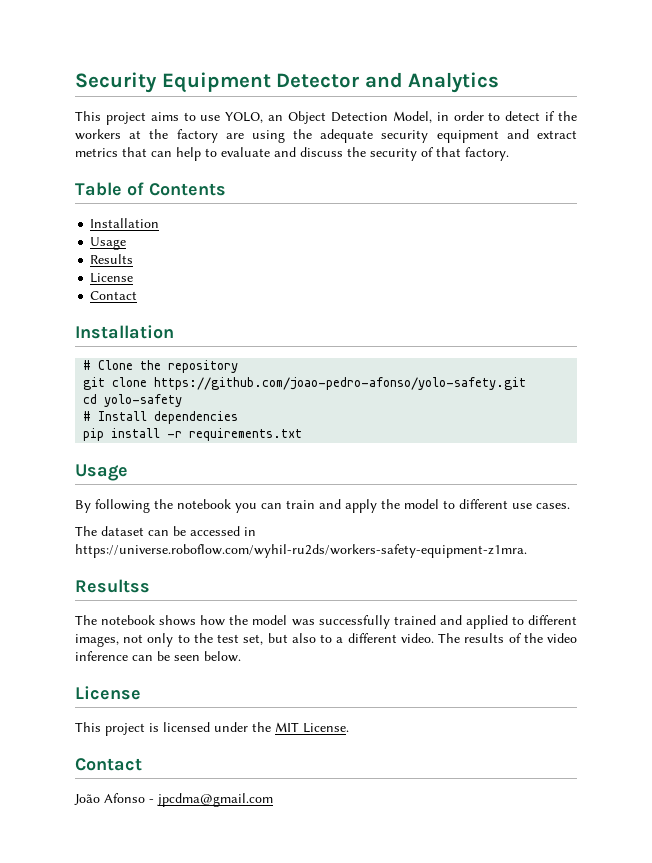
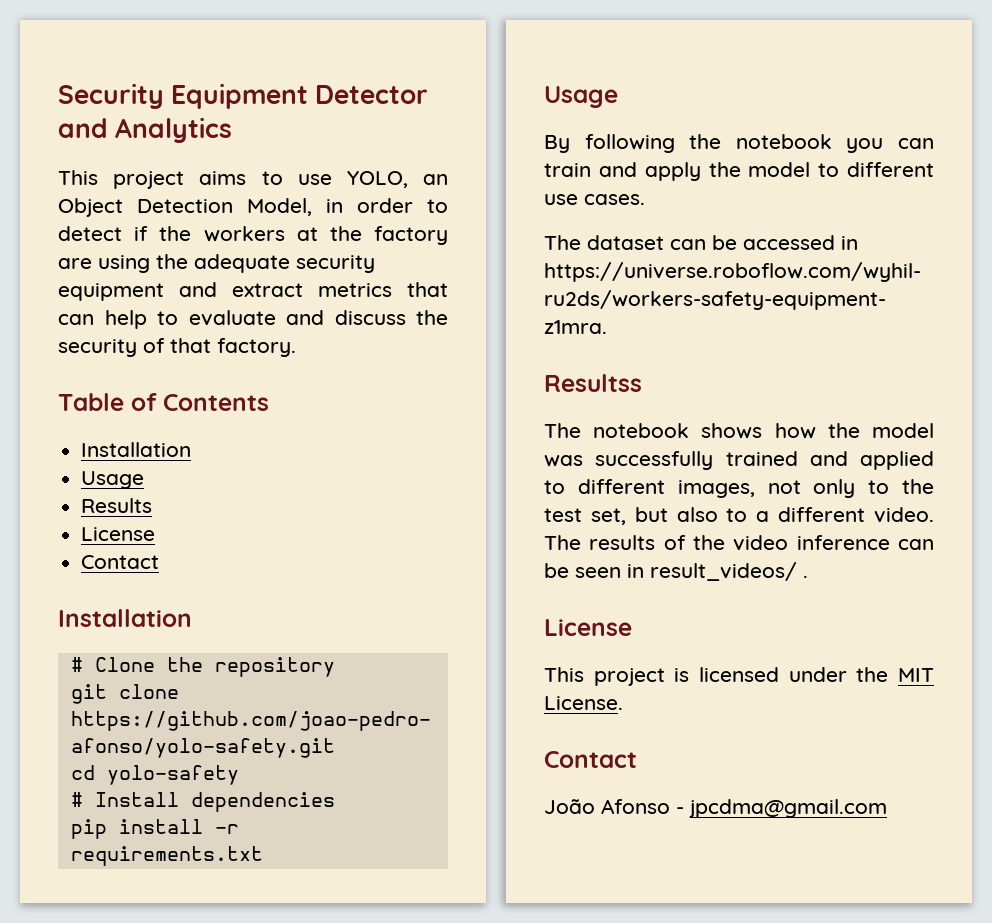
- The results of the video inference can be seen below.
+ The results of the video inference can be seen in result_videos/ .

